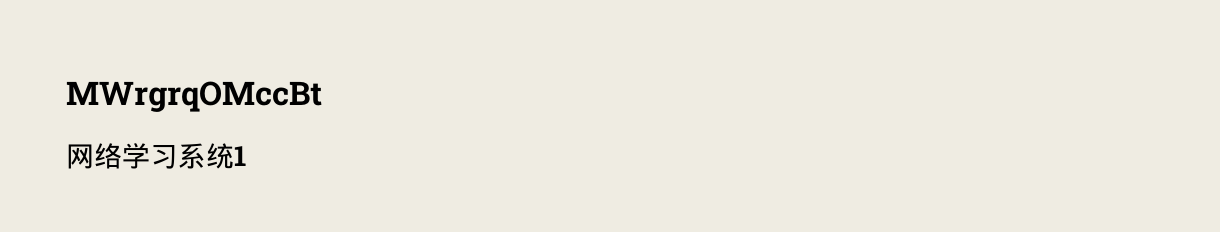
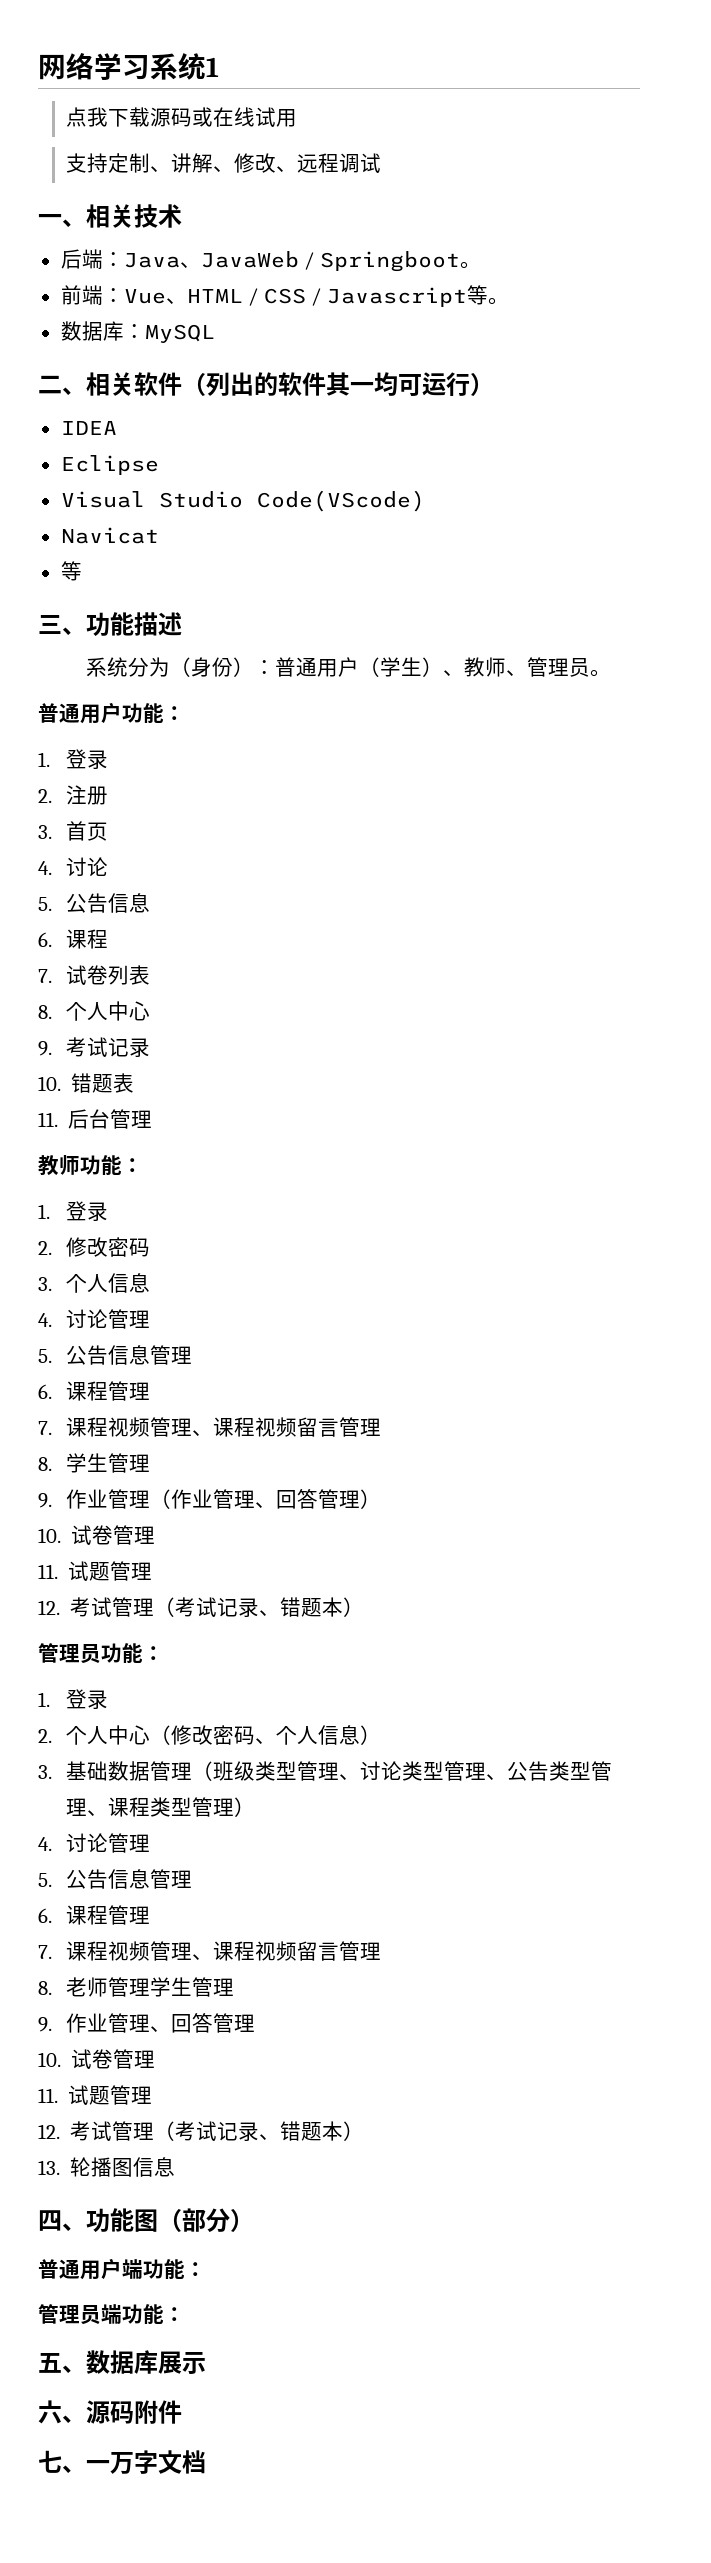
- MWrgrqOMccBt
+ 点我下载源码或在线试用
+ 支持定制、讲解、修改、远程调试
+ 一、相关技术
+ 后端：Java、JavaWeb / Springboot。
+ 前端：Vue、HTML / CSS / Javascript等。
+ 数据库：MySQL
+ 二、相关软件（列出的软件其一均可运行）
+ IDEA
+ Eclipse
+ Visual Studio Code(VScode)
+ Navicat
+ 等
+ 三、功能描述
+ 系统分为（身份）：普通用户（学生）、教师、管理员。
+ 普通用户功能：
+ 1.登录
+ 2.注册
+ 3.首页
+ 4.讨论
+ 5.公告信息
+ 6.课程
+ 7.试卷列表
+ 8.个人中心
+ 9.考试记录
+ 10.错题表
+ 11.后台管理
+ 教师功能：
+ 1.登录
+ 2.修改密码
+ 3.个人信息
+ 4.讨论管理
+ 5.公告信息管理
+ 6.课程管理
+ 7.课程视频管理、课程视频留言管理
+ 8.学生管理
+ 9.作业管理（作业管理、回答管理）
+ 10.试卷管理
+ 11.试题管理
+ 12.考试管理（考试记录、错题本）
+ 管理员功能：
+ 1.登录
+ 2.个人中心（修改密码、个人信息）
+ 3.基础数据管理（班级类型管理、讨论类型管理、公告类型管理、课程类型管理）
+ 4.讨论管理
+ 5.公告信息管理
+ 6.课程管理
+ 7.课程视频管理、课程视频留言管理
+ 8.老师管理学生管理
+ 9.作业管理、回答管理
+ 10.试卷管理
+ 11.试题管理
+ 12.考试管理（考试记录、错题本）
+ 13.轮播图信息
+ 四、功能图（部分）
+ 普通用户端功能：
+ 管理员端功能：
+ 五、数据库展示
+ 六、源码附件
+ 七、一万字文档

